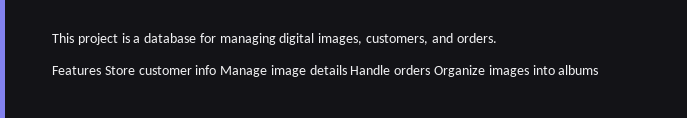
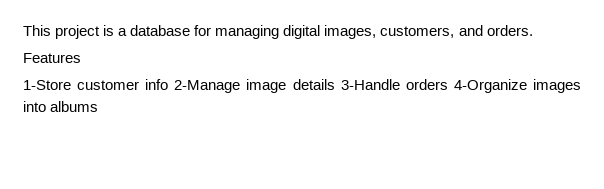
- Features Store customer info Manage image details Handle orders Organize images into albums
+ Features
+ 1-Store customer info 2-Manage image details 3-Handle orders 4-Organize images into albums

